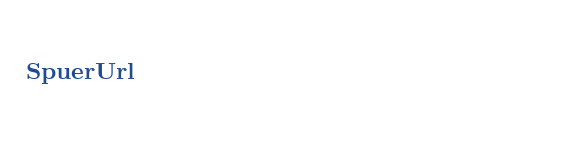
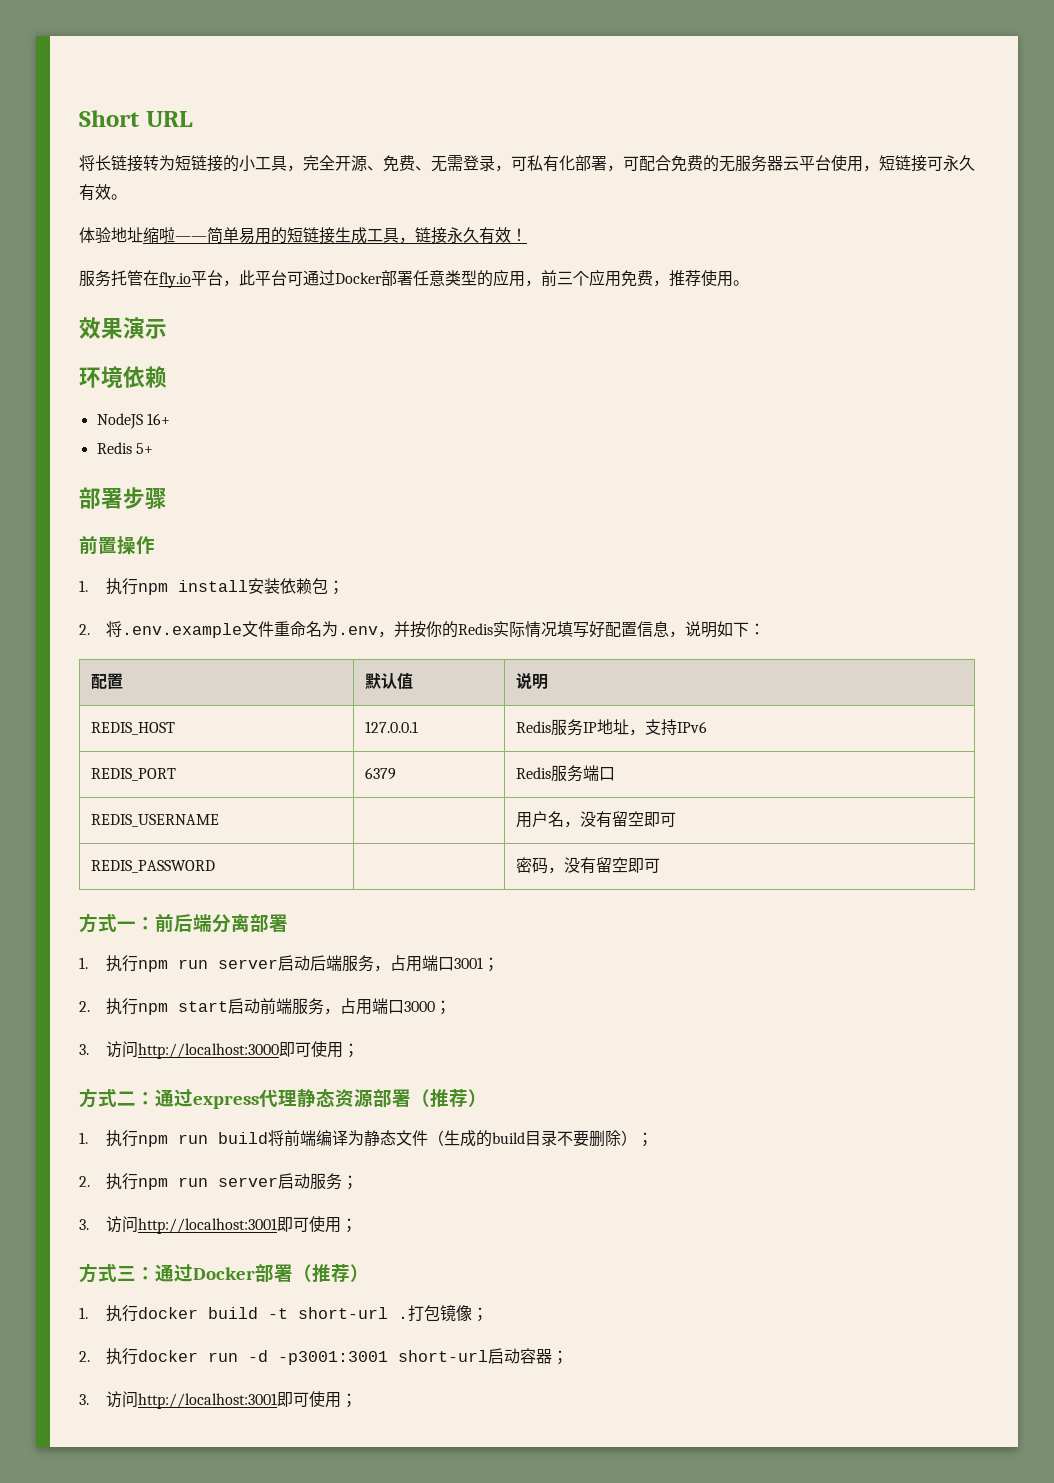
- SpuerUrl
+ Short URL
+ 将长链接转为短链接的小工具，完全开源、免费、无需登录，可私有化部署，可配合免费的无服务器云平台使用，短链接可永久有效。
+ 体验地址缩啦——简单易用的短链接生成工具，链接永久有效！
+ 服务托管在fly.io平台，此平台可通过Docker部署任意类型的应用，前三个应用免费，推荐使用。
+ 效果演示
+ 环境依赖
+ NodeJS 16+
+ Redis 5+
+ 部署步骤
+ 前置操作
+ 1.执行npm install安装依赖包；
+ 2.将.env.example文件重命名为.env，并按你的Redis实际情况填写好配置信息，说明如下：
+ 配置 | 默认值 | 说明
+ REDIS_HOST | 127.0.0.1 | Redis服务IP地址，支持IPv6
+ REDIS_PORT | 6379 | Redis服务端口
+ REDIS_USERNAME | | 用户名，没有留空即可
+ REDIS_PASSWORD | | 密码，没有留空即可
+ 方式一：前后端分离部署
+ 1.执行npm run server启动后端服务，占用端口3001；
+ 2.执行npm start启动前端服务，占用端口3000；
+ 3.访问http://localhost:3000即可使用；
+ 方式二：通过express代理静态资源部署（推荐）
+ 1.执行npm run build将前端编译为静态文件（生成的build目录不要删除）；
+ 2.执行npm run server启动服务；
+ 3.访问http://localhost:3001即可使用；
+ 方式三：通过Docker部署（推荐）
+ 1.执行docker build -t short-url .打包镜像；
+ 2.执行docker run -d -p3001:3001 short-url启动容器；
+ 3.访问http://localhost:3001即可使用；

